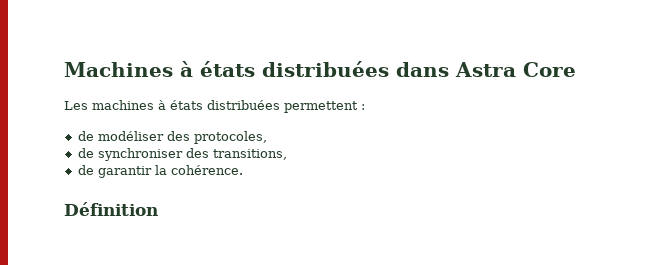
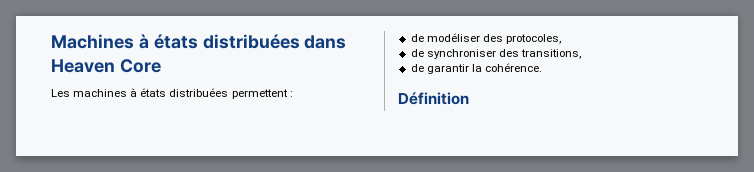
- Machines à états distribuées dans Astra Core
+ Machines à états distribuées dans Heaven Core

